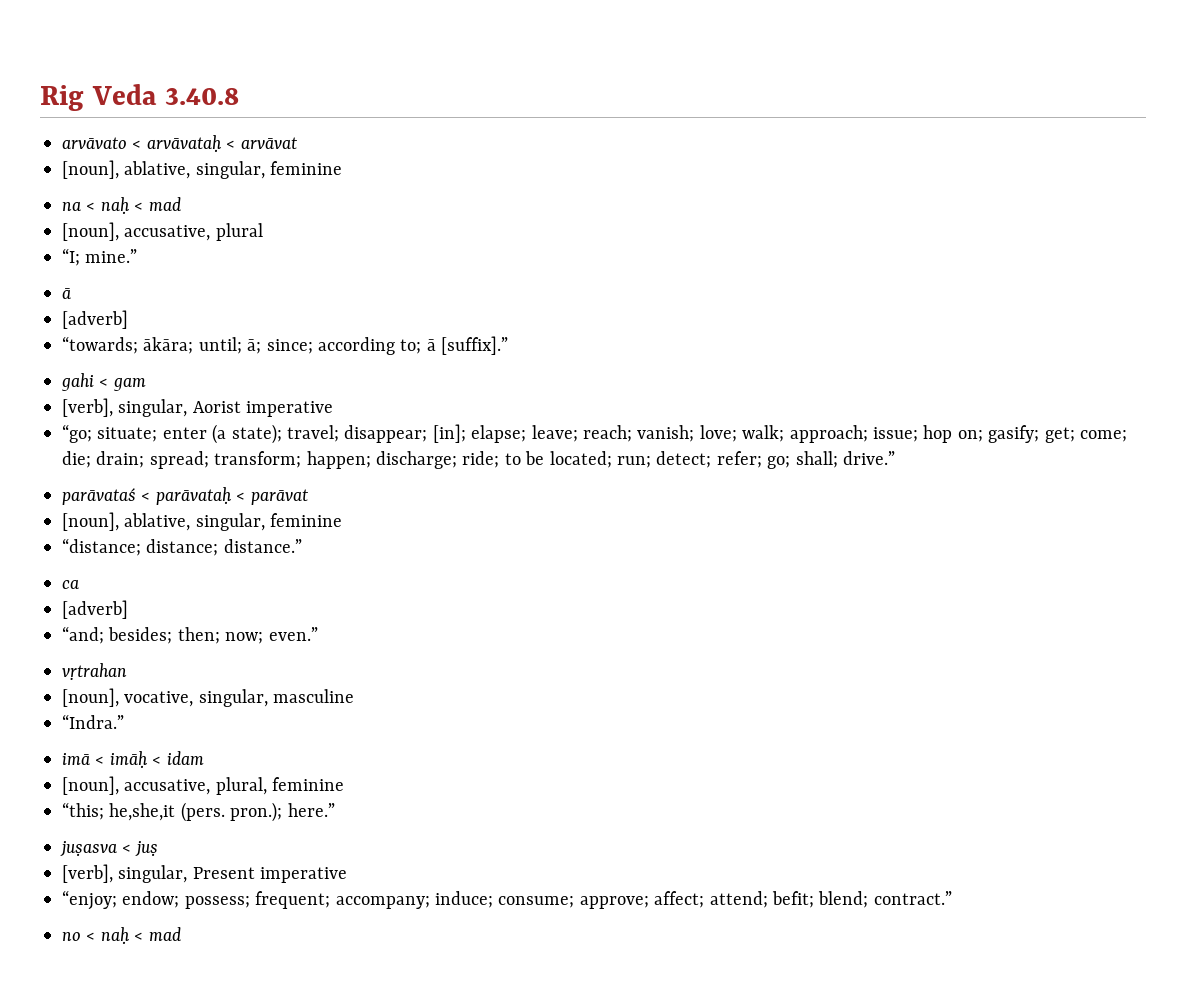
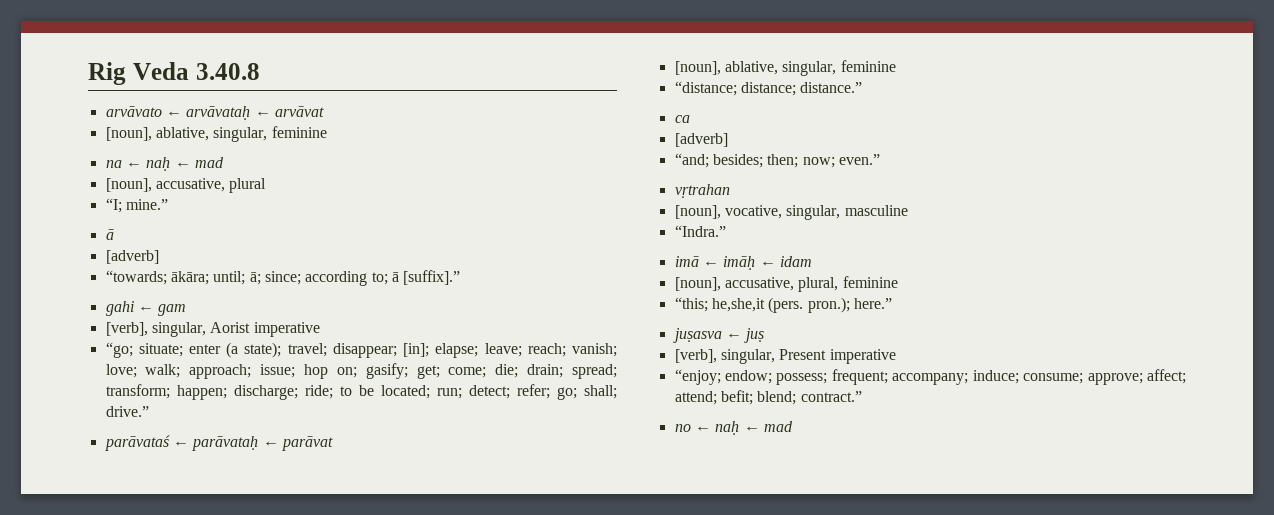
- arvāvato < arvāvataḥ < arvāvat
+ arvāvato ← arvāvataḥ ← arvāvat
- na < naḥ < mad
+ na ← naḥ ← mad
- gahi < gam
+ gahi ← gam
- parāvataś < parāvataḥ < parāvat
+ parāvataś ← parāvataḥ ← parāvat
- imā < imāḥ < idam
+ imā ← imāḥ ← idam
- juṣasva < juṣ
+ juṣasva ← juṣ
- no < naḥ < mad
+ no ← naḥ ← mad

